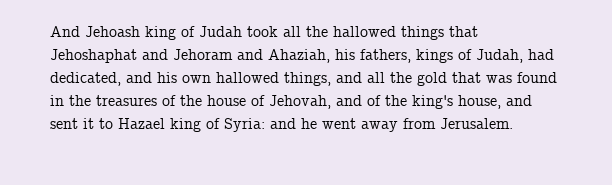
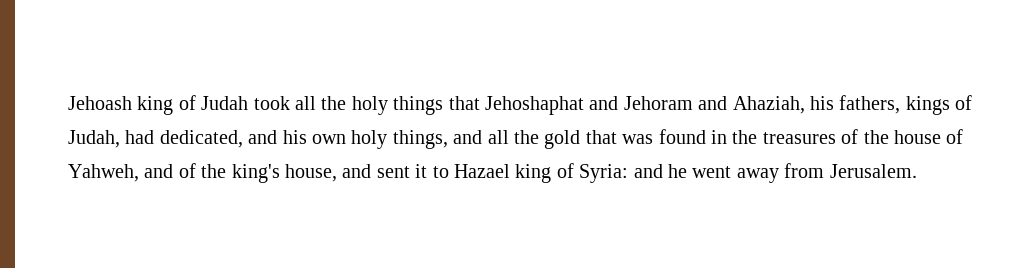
- And Jehoash king of Judah took all the hallowed things that Jehoshaphat and Jehoram and Ahaziah, his fathers, kings of Judah, had dedicated, and his own hallowed things, and all the gold that was found in the treasures of the house of Jehovah, and of the king's house, and sent it to Hazael king of Syria: and he went away from Jerusalem.
+ Jehoash king of Judah took all the holy things that Jehoshaphat and Jehoram and Ahaziah, his fathers, kings of Judah, had dedicated, and his own holy things, and all the gold that was found in the treasures of the house of Yahweh, and of the king's house, and sent it to Hazael king of Syria: and he went away from Jerusalem.

